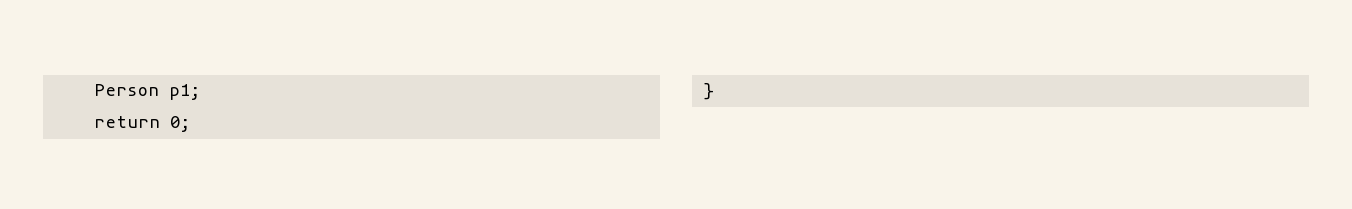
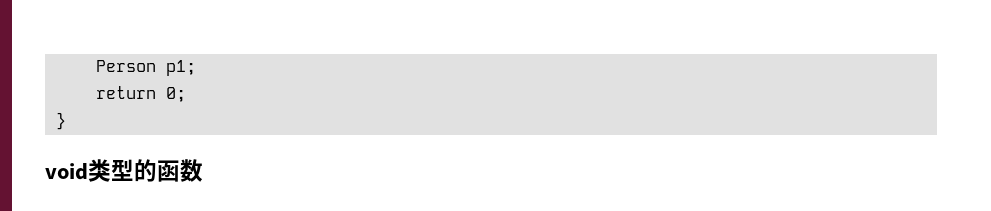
+ void类型的函数

